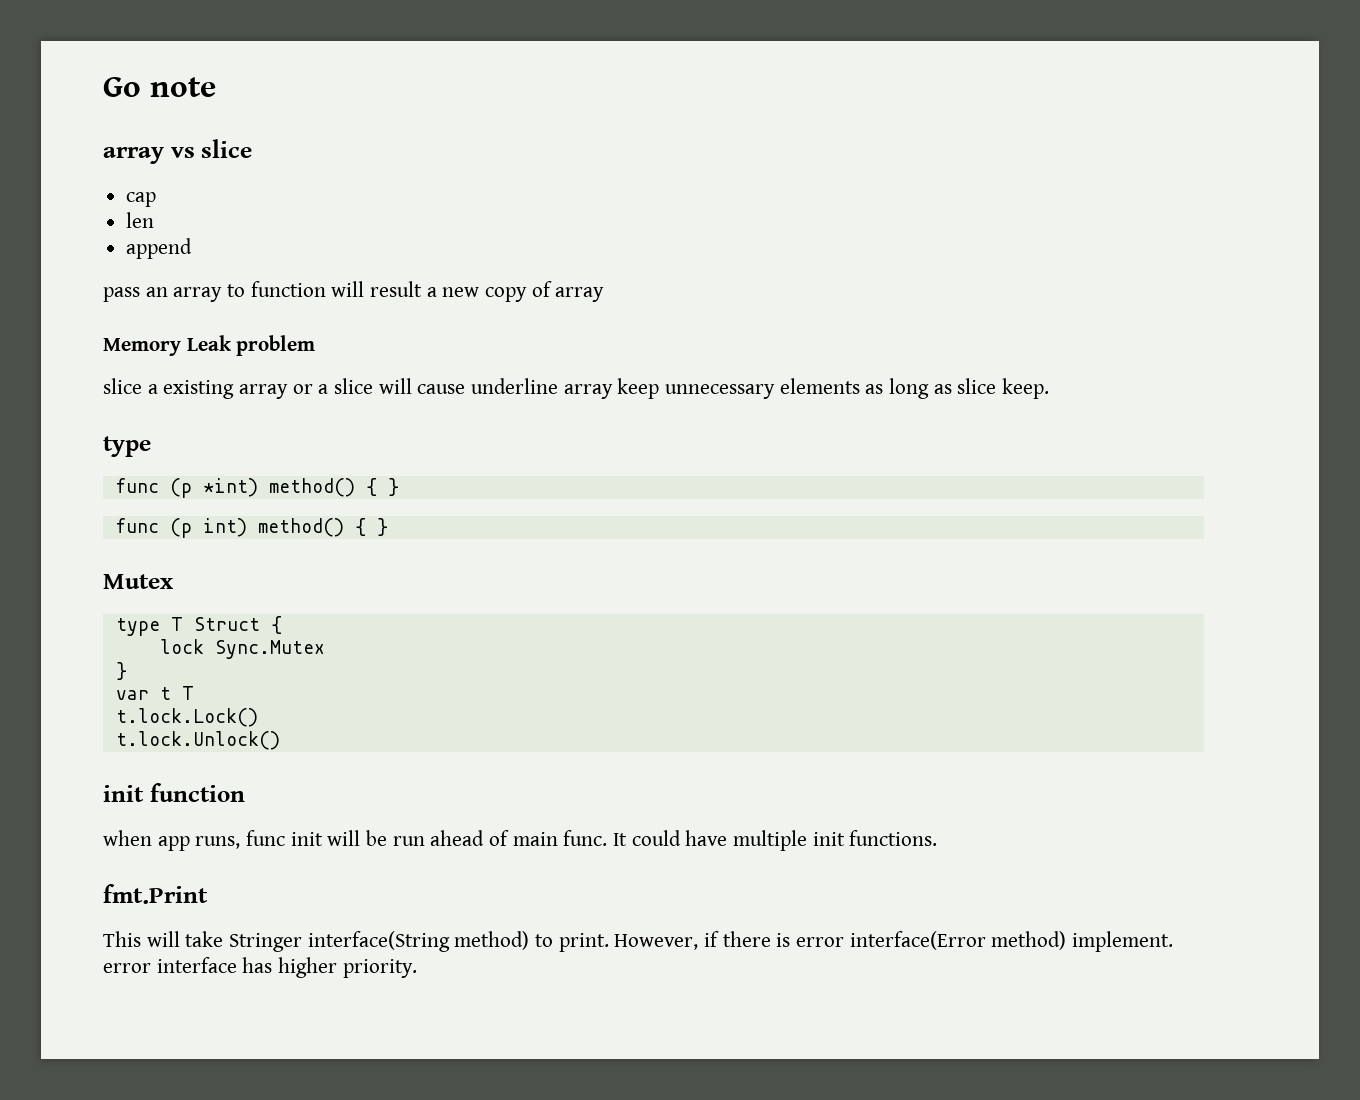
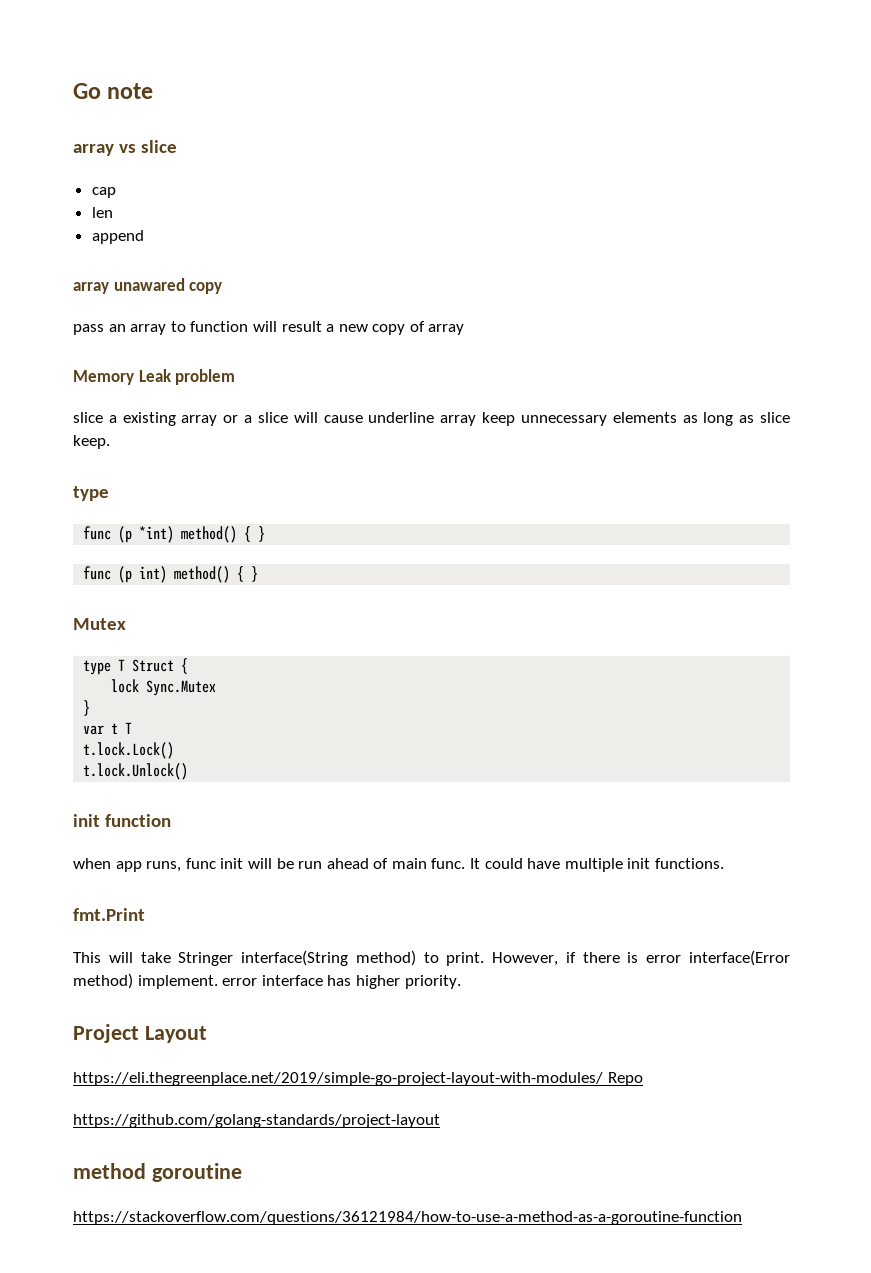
+ array unawared copy
+ Project Layout
+ https://eli.thegreenplace.net/2019/simple-go-project-layout-with-modules/ Repo
+ https://github.com/golang-standards/project-layout
+ method goroutine
+ https://stackoverflow.com/questions/36121984/how-to-use-a-method-as-a-goroutine-function

